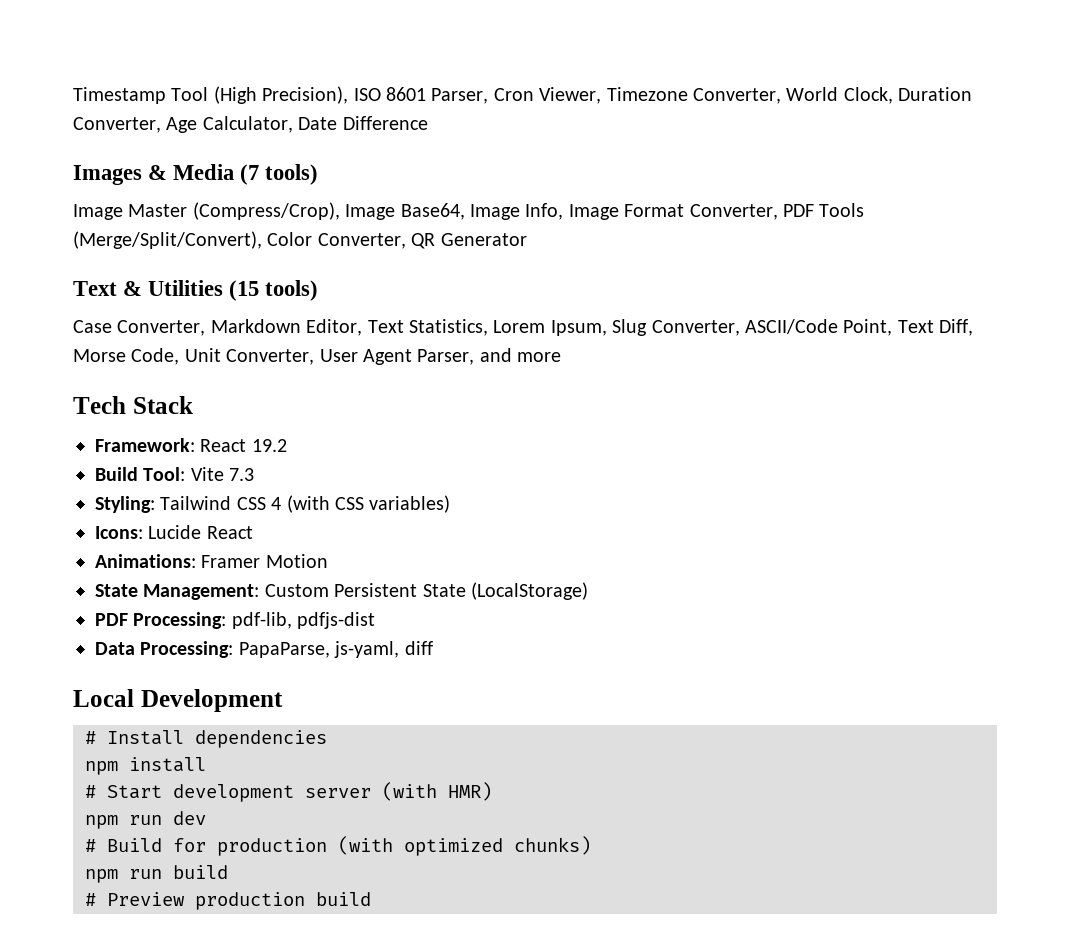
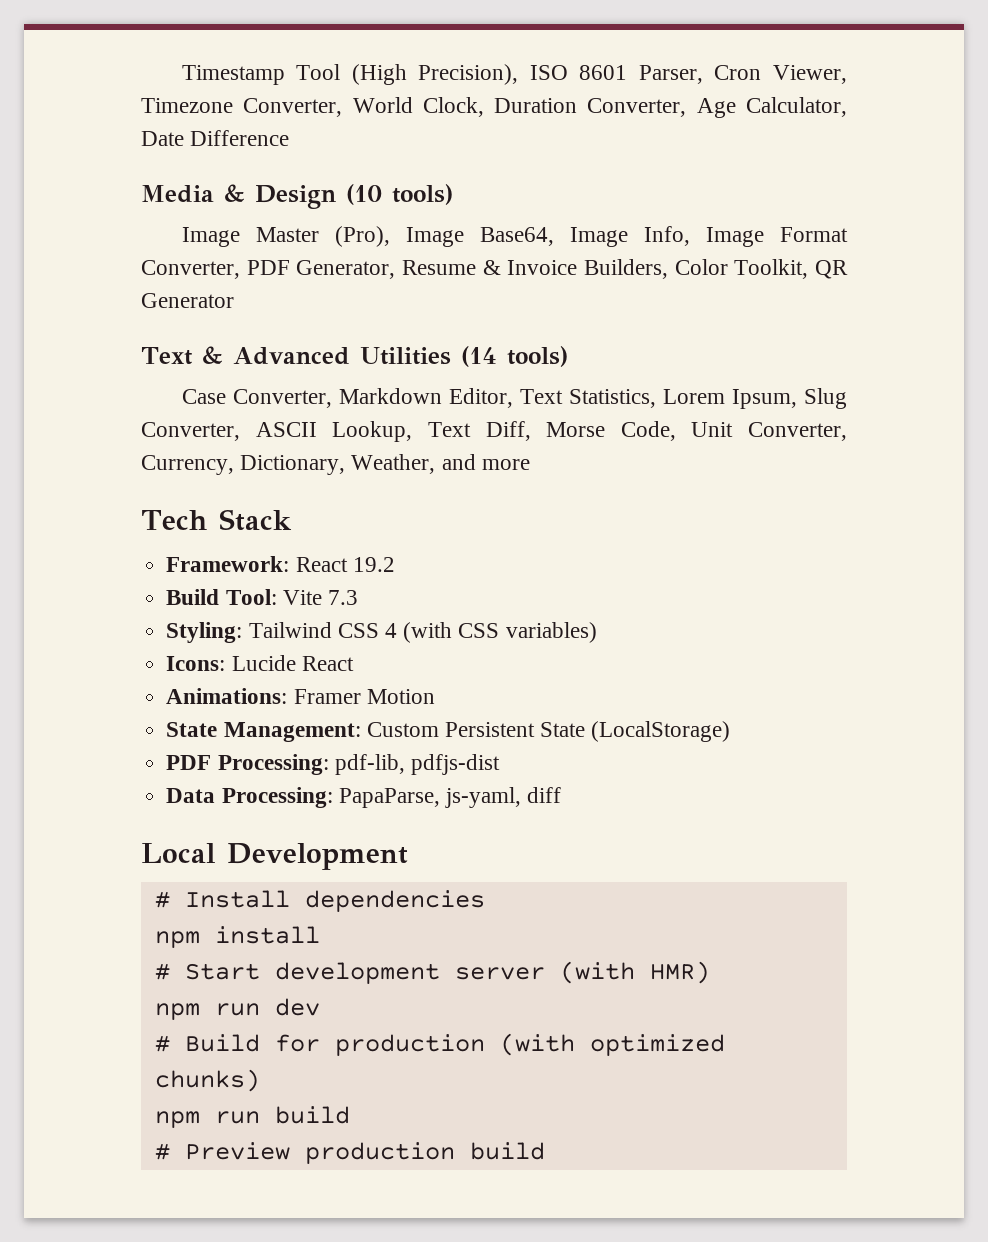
- Images & Media (7 tools)
+ Media & Design (10 tools)
- Image Master (Compress/Crop), Image Base64, Image Info, Image Format Converter, PDF Tools (Merge/Split/Convert), Color Converter, QR Generator
+ Image Master (Pro), Image Base64, Image Info, Image Format Converter, PDF Generator, Resume & Invoice Builders, Color Toolkit, QR Generator
- Text & Utilities (15 tools)
+ Text & Advanced Utilities (14 tools)
- Case Converter, Markdown Editor, Text Statistics, Lorem Ipsum, Slug Converter, ASCII/Code Point, Text Diff, Morse Code, Unit Converter, User Agent Parser, and more
+ Case Converter, Markdown Editor, Text Statistics, Lorem Ipsum, Slug Converter, ASCII Lookup, Text Diff, Morse Code, Unit Converter, Currency, Dictionary, Weather, and more

